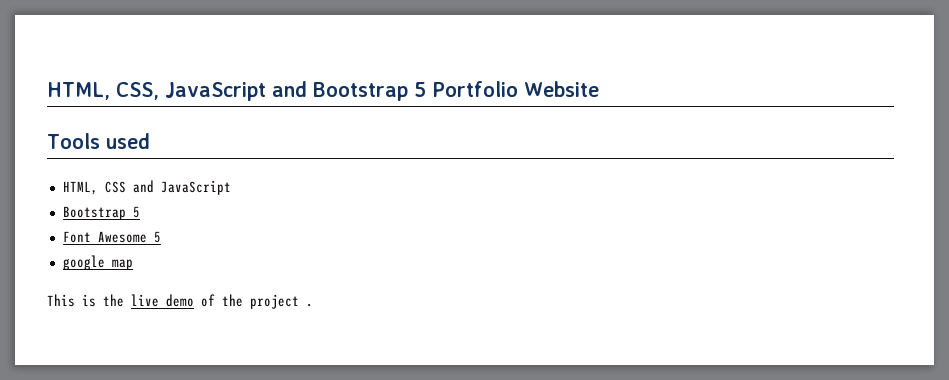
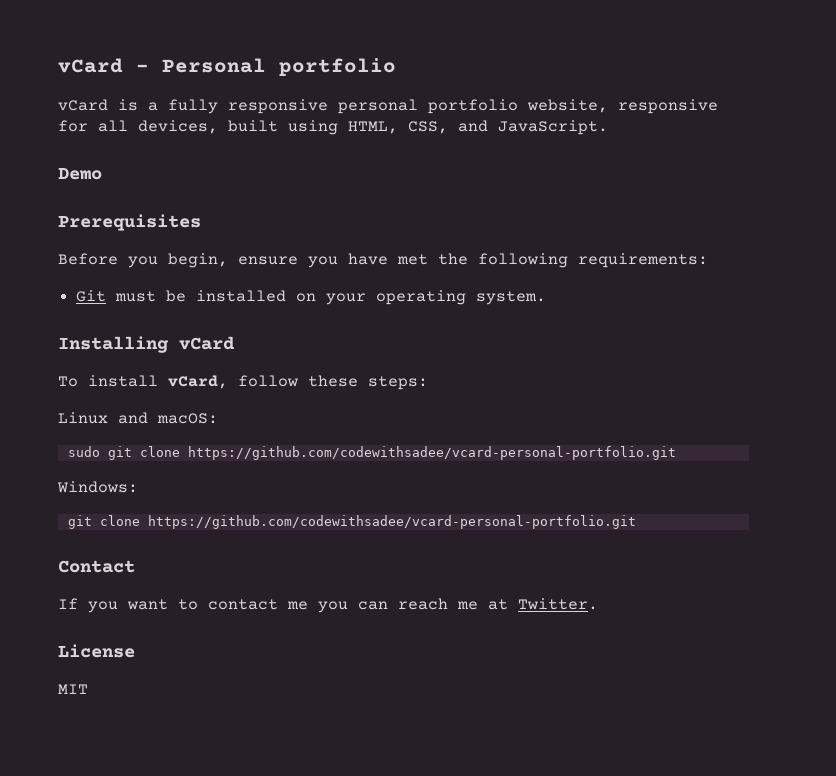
- HTML, CSS, JavaScript and Bootstrap 5 Portfolio Website
- Tools used
- HTML, CSS and JavaScript
- Bootstrap 5
- Font Awesome 5
- google map
- This is the live demo of the project .
+ vCard - Personal portfolio
+ vCard is a fully responsive personal portfolio website, responsive for all devices, built using HTML, CSS, and JavaScript.
+ Demo
+ Prerequisites
+ Before you begin, ensure you have met the following requirements:
+ Git must be installed on your operating system.
+ Installing vCard
+ To install vCard, follow these steps:
+ Linux and macOS:
+ sudo git clone https://github.com/codewithsadee/vcard-personal-portfolio.git
+ Windows:
+ git clone https://github.com/codewithsadee/vcard-personal-portfolio.git
+ Contact
+ If you want to contact me you can reach me at Twitter.
+ License
+ MIT

